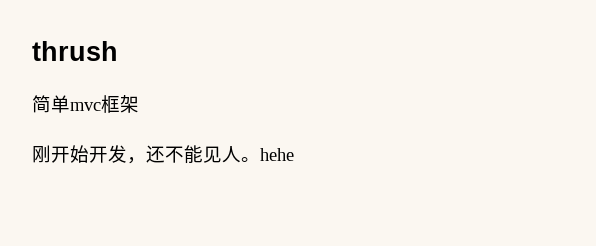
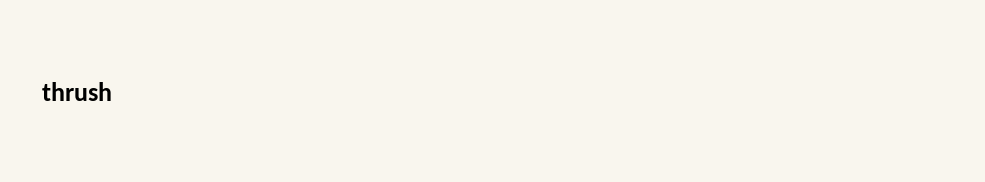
- 简单mvc框架
- 刚开始开发，还不能见人。hehe

